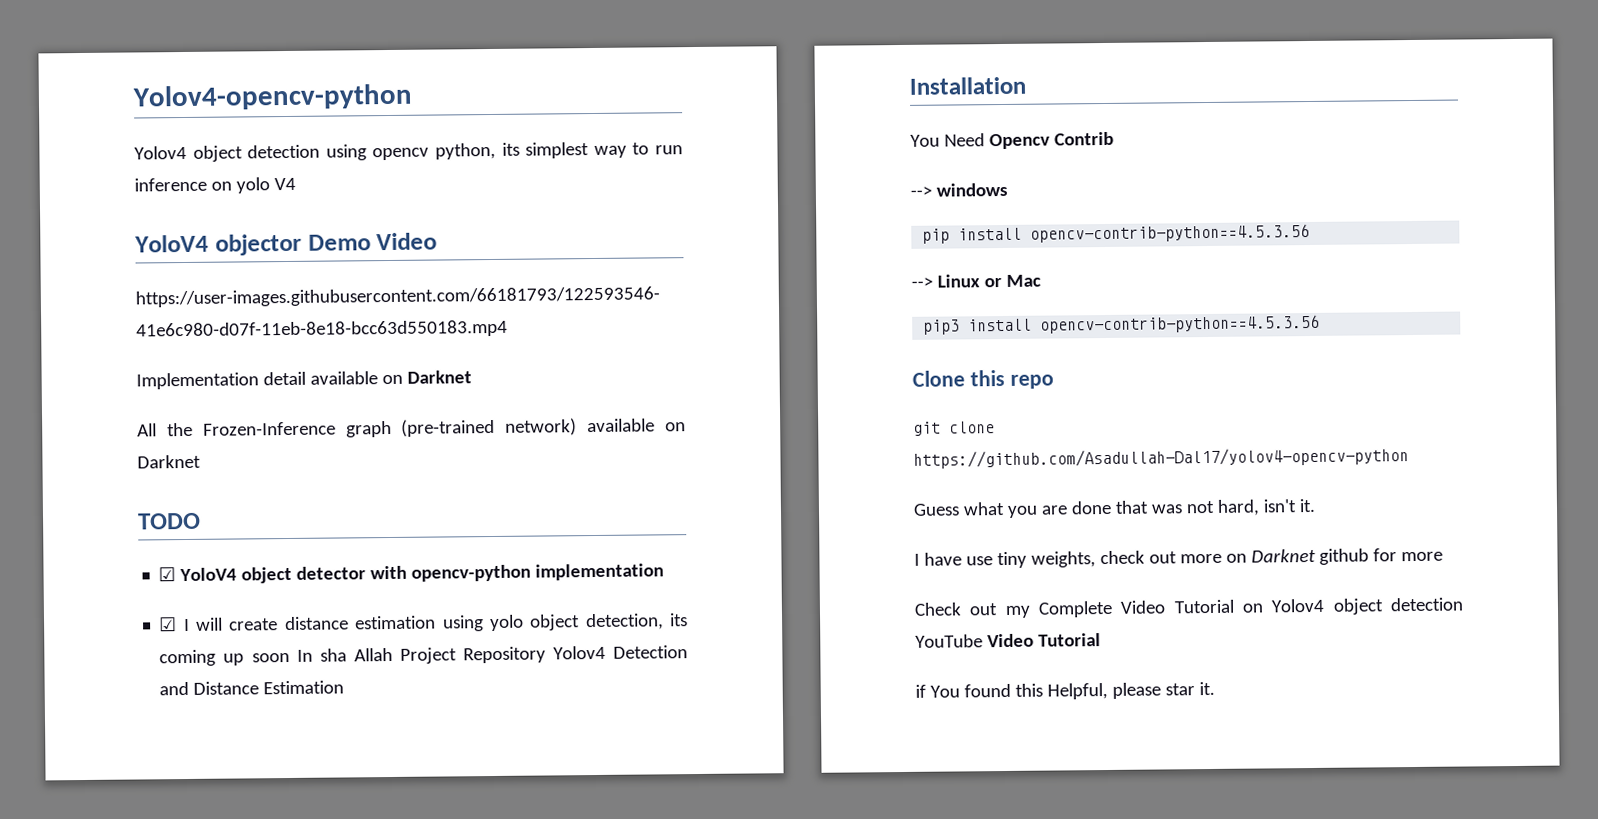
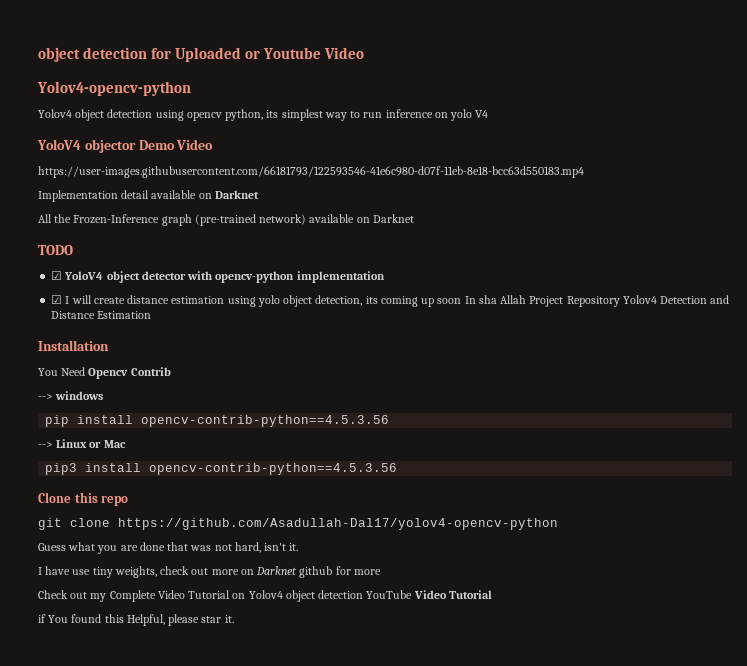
+ object detection for Uploaded or Youtube Video

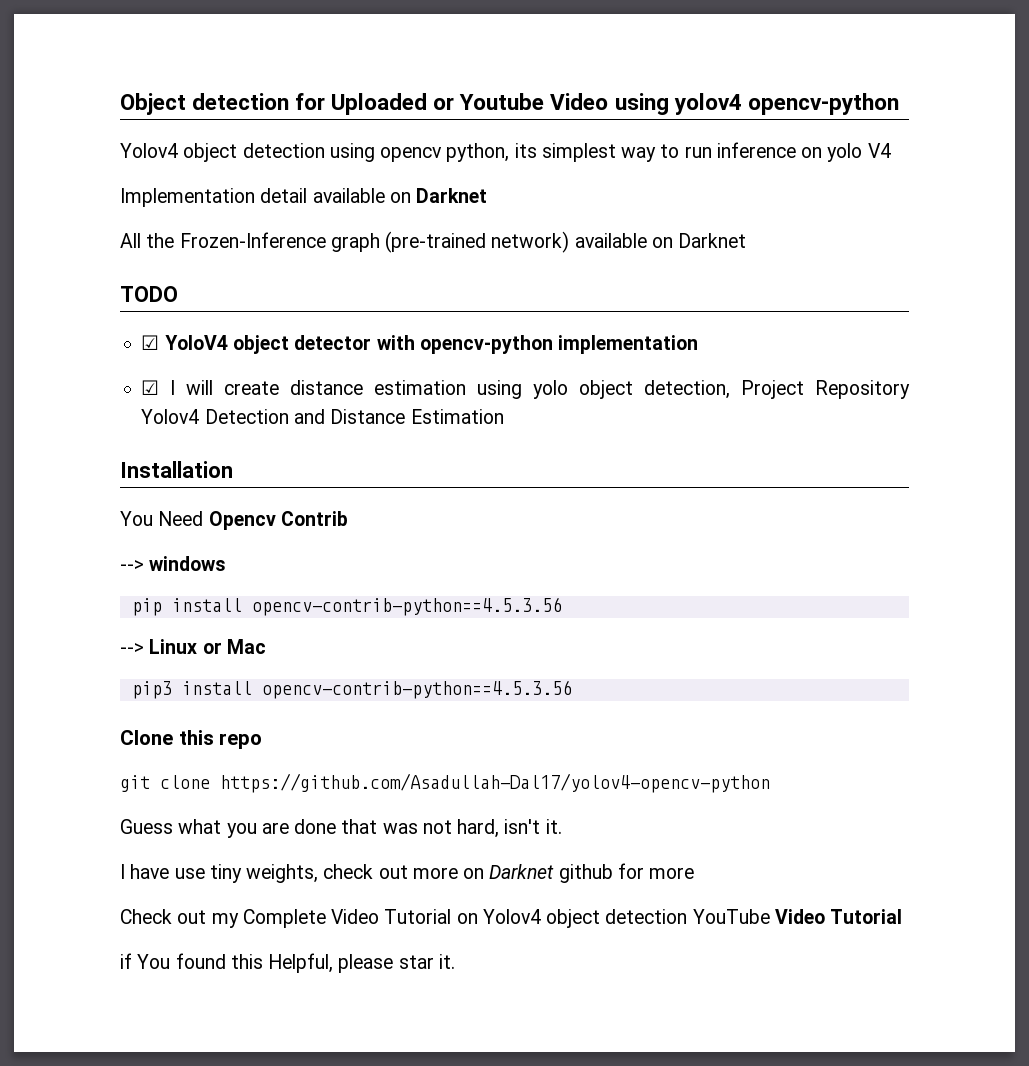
- object detection for Uploaded or Youtube Video
- Yolov4-opencv-python
+ Object detection for Uploaded or Youtube Video using yolov4 opencv-python
- YoloV4 objector Demo Video
- https://user-images.githubusercontent.com/66181793/122593546-41e6c980-d07f-11eb-8e18-bcc63d550183.mp4
- ☑ I will create distance estimation using yolo object detection, its coming up soon In sha Allah Project Repository Yolov4 Detection and Distance Estimation
+ ☑ I will create distance estimation using yolo object detection, Project Repository Yolov4 Detection and Distance Estimation

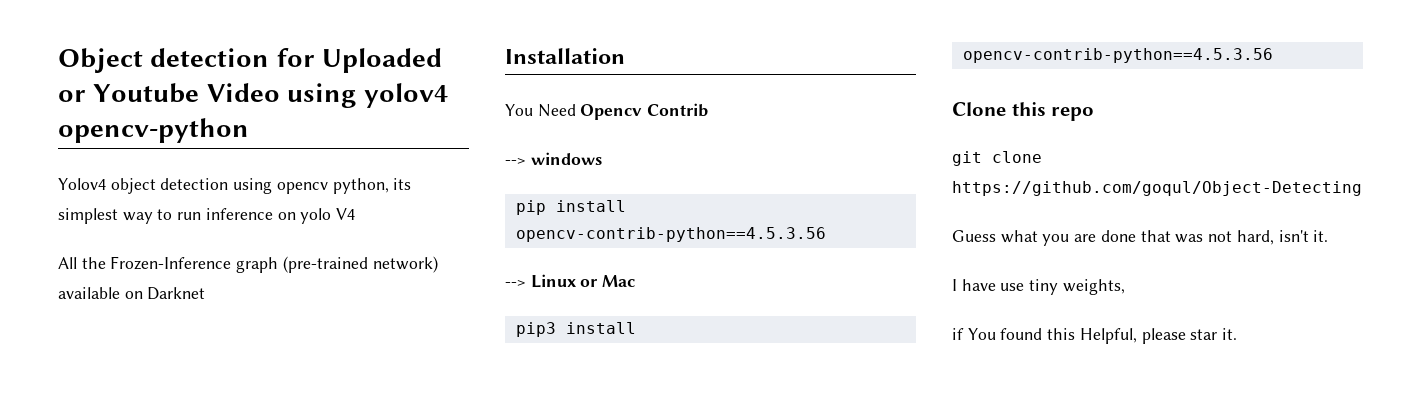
- Implementation detail available on Darknet
- TODO
- ☑ YoloV4 object detector with opencv-python implementation
- ☑ I will create distance estimation using yolo object detection, Project Repository Yolov4 Detection and Distance Estimation
- git clone https://github.com/Asadullah-Dal17/yolov4-opencv-python
+ git clone https://github.com/goqul/Object-Detecting
- I have use tiny weights, check out more on Darknet github for more
- Check out my Complete Video Tutorial on Yolov4 object detection YouTube Video Tutorial
+ I have use tiny weights,

